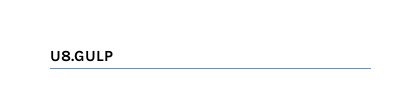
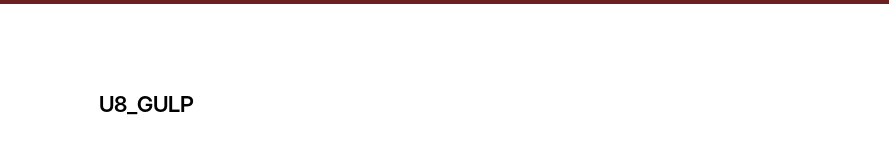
- U8.GULP
+ U8_GULP

